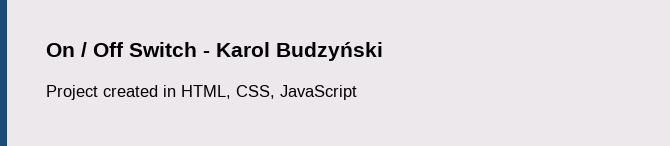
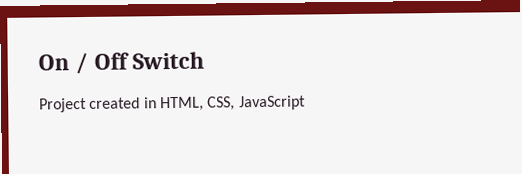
- On / Off Switch - Karol Budzyński
+ On / Off Switch

